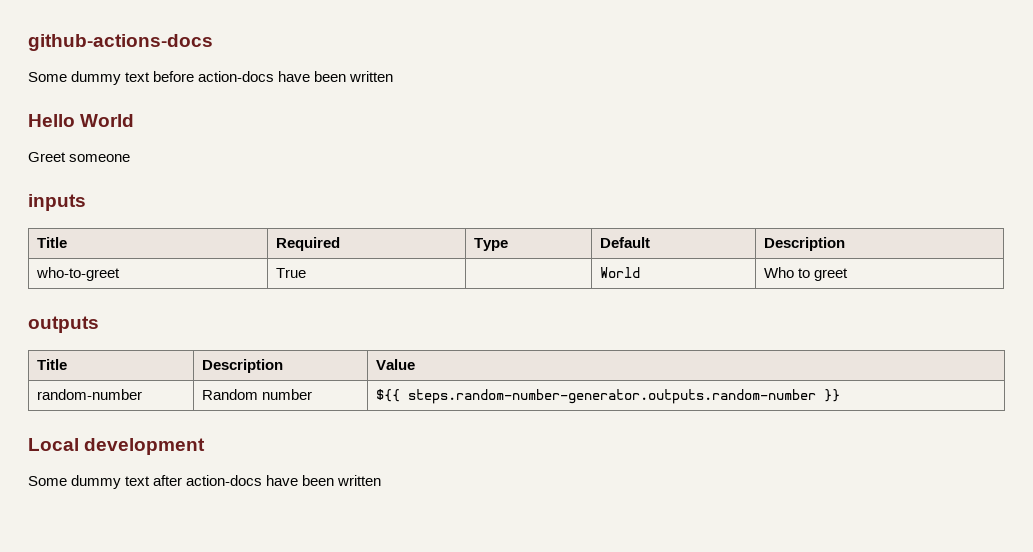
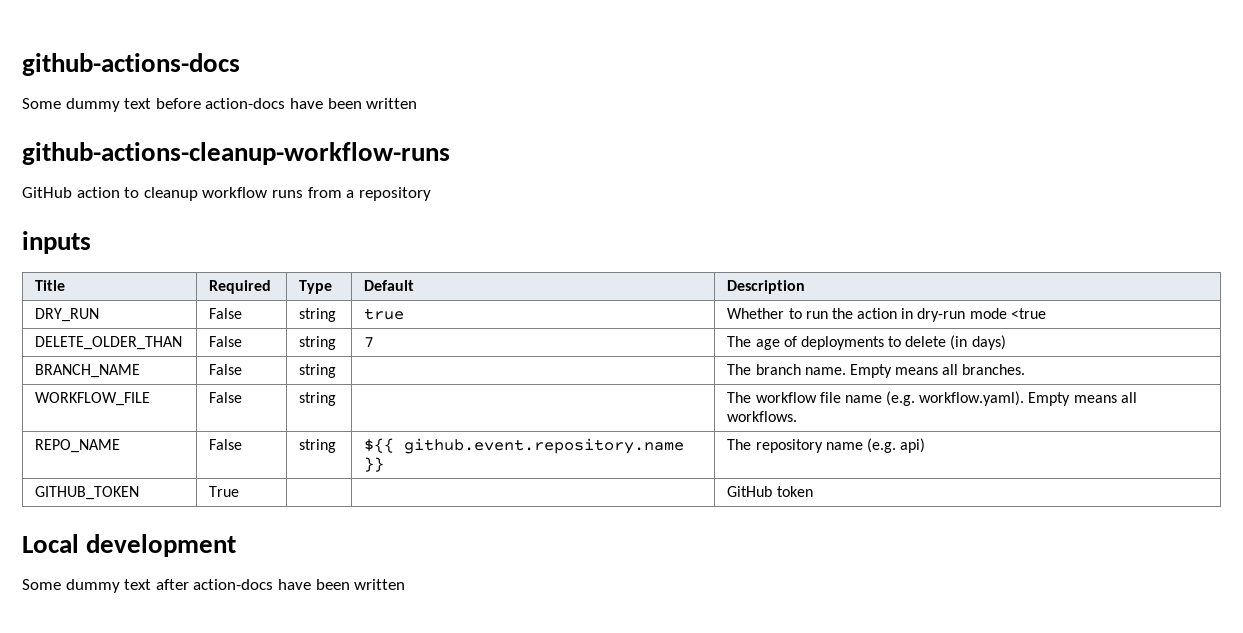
- Hello World
- Greet someone
+ github-actions-cleanup-workflow-runs
+ GitHub action to cleanup workflow runs from a repository
- who-to-greet | True | | World | Who to greet
- outputs
- Title | Description | Value
- random-number | Random number | ${{ steps.random-number-generator.outputs.random-number }}
+ DRY_RUN | False | string | true | Whether to run the action in dry-run mode <true
+ DELETE_OLDER_THAN | False | string | 7 | The age of deployments to delete (in days)
+ BRANCH_NAME | False | string | | The branch name. Empty means all branches.
+ WORKFLOW_FILE | False | string | | The workflow file name (e.g. workflow.yaml). Empty means all workflows.
+ REPO_NAME | False | string | ${{ github.event.repository.name }} | The repository name (e.g. api)
+ GITHUB_TOKEN | True | | | GitHub token

